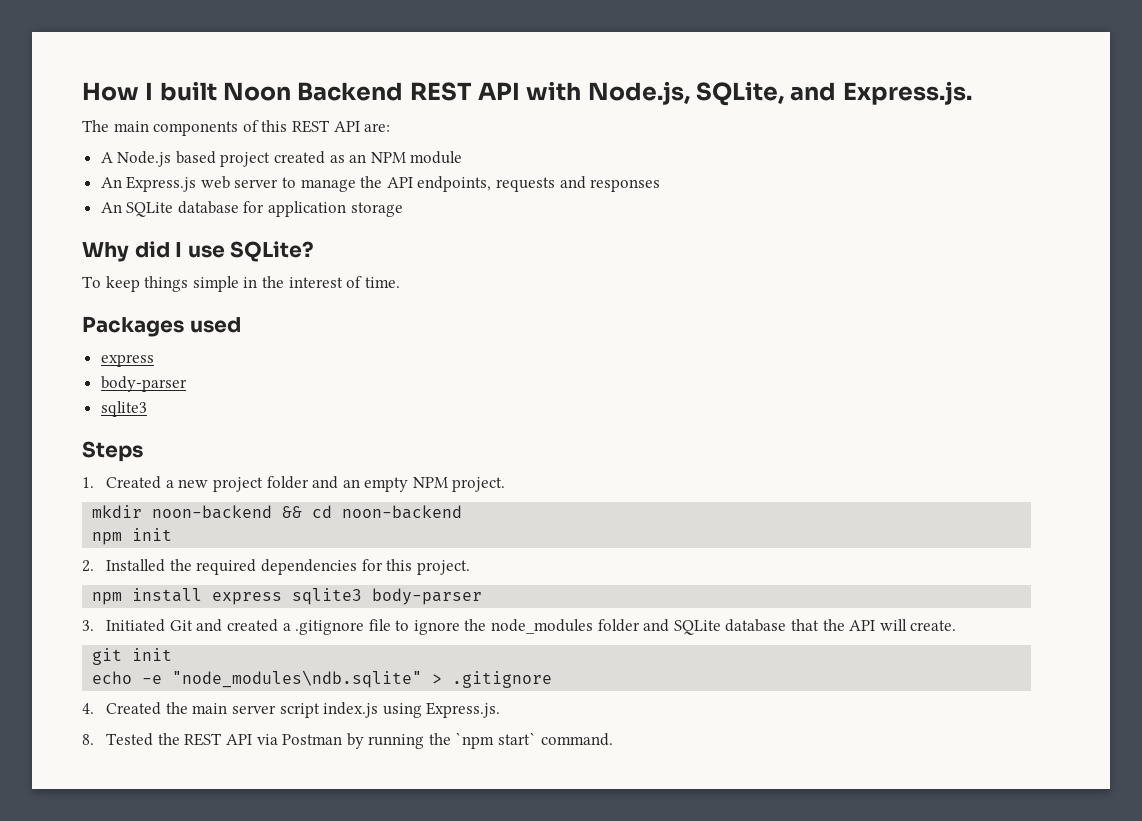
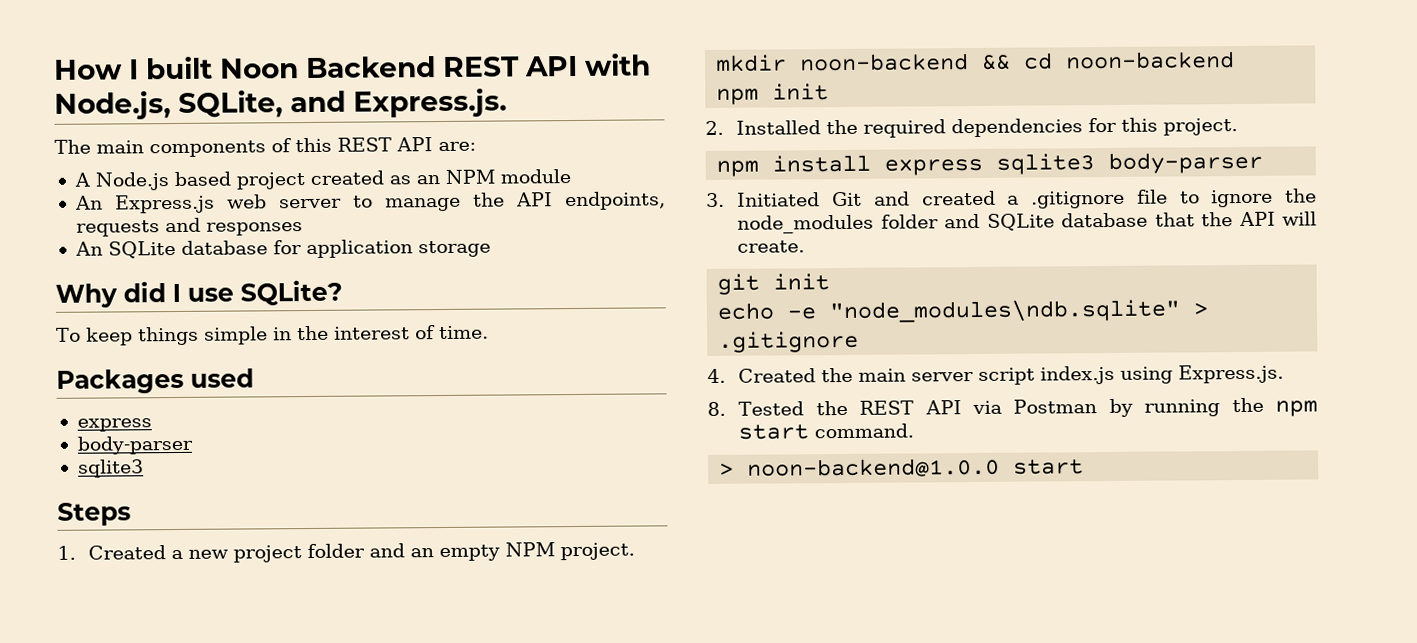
- 8. Tested the REST API via Postman by running the `npm start` command.
+ 8. Tested the REST API via Postman by running the npm start command.
+ > noon-backend@1.0.0 start

